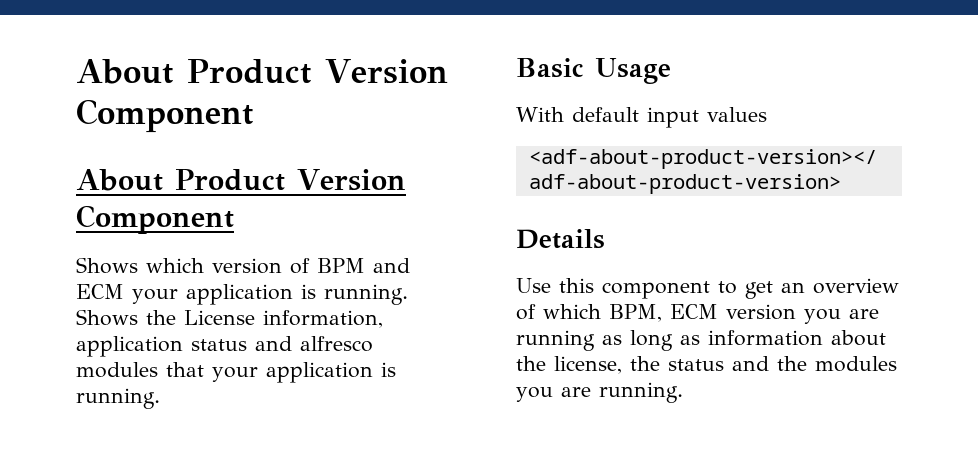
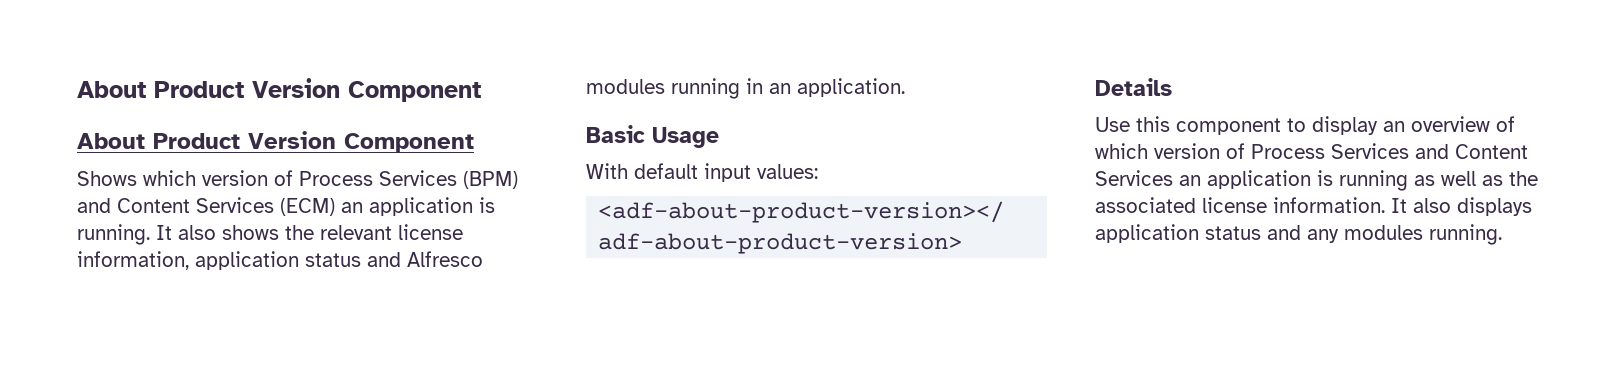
- Shows which version of BPM and ECM your application is running. Shows the License information, application status and alfresco modules that your application is running.
+ Shows which version of Process Services (BPM) and Content Services (ECM) an application is running. It also shows the relevant license information, application status and Alfresco modules running in an application.
- With default input values
+ With default input values:
- Use this component to get an overview of which BPM, ECM version you are running as long as information about the license, the status and the modules you are running.
+ Use this component to display an overview of which version of Process Services and Content Services an application is running as well as the associated license information. It also displays application status and any modules running.

